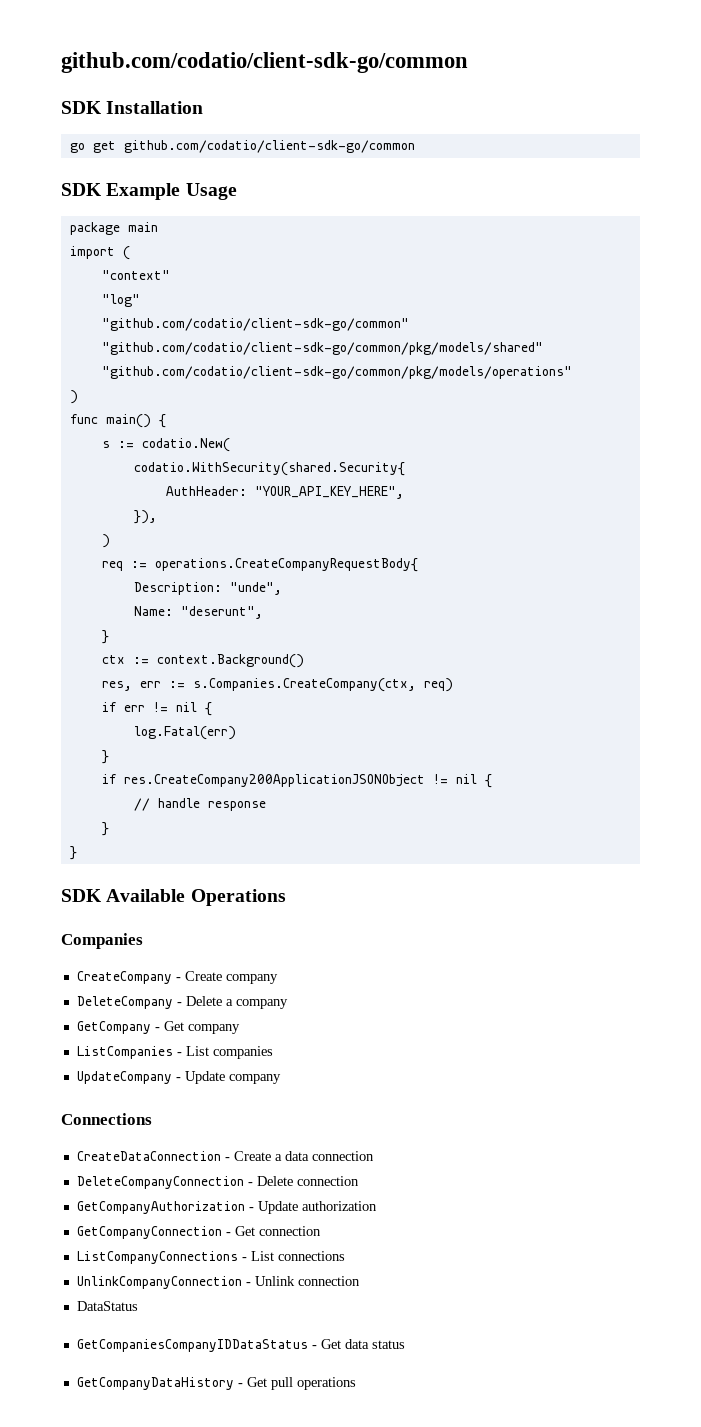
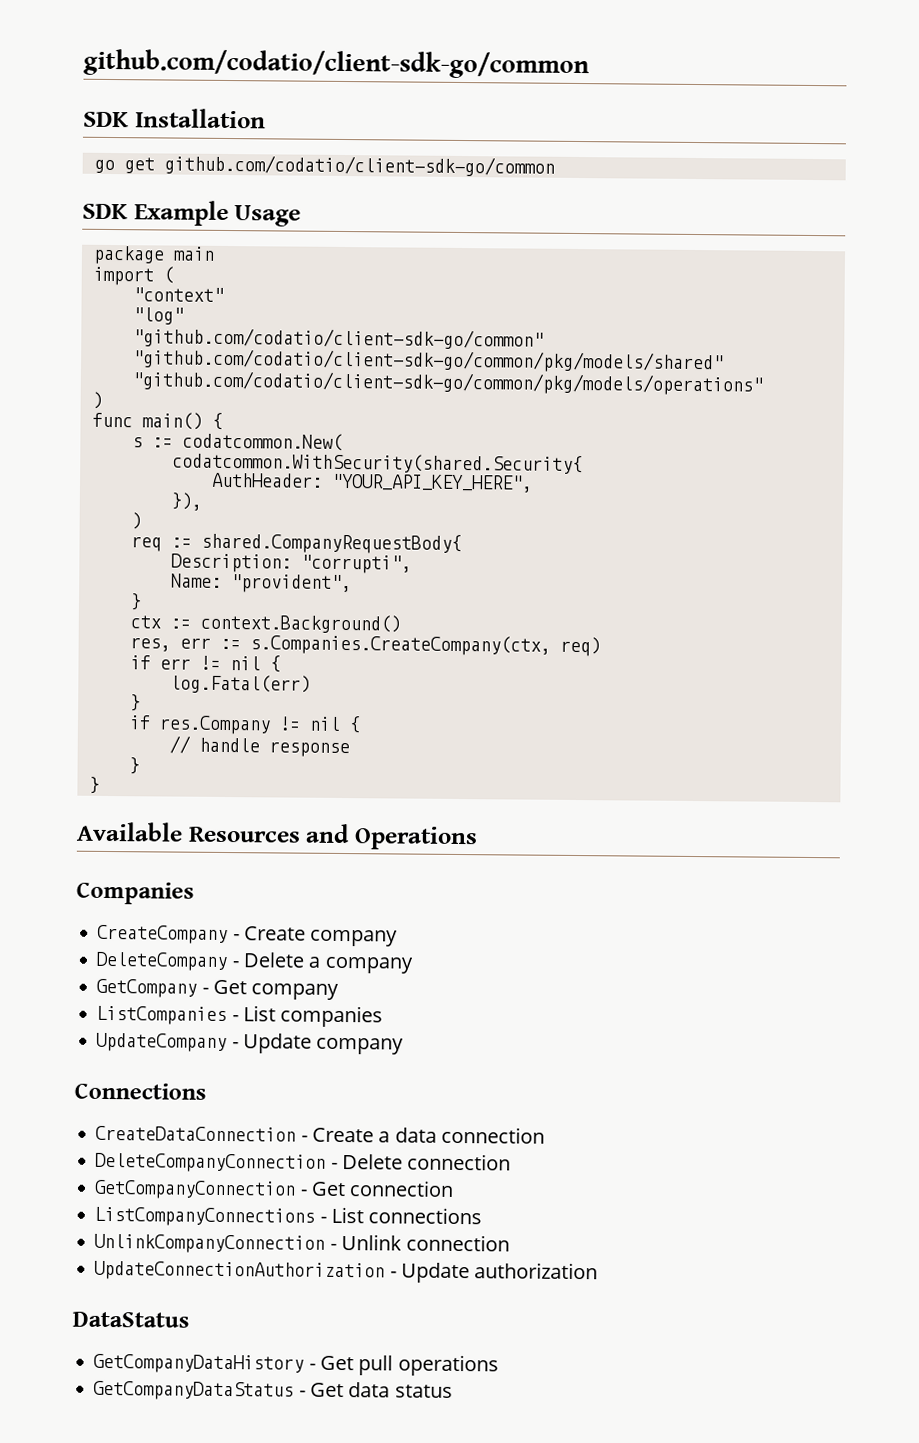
- s := codatio.New(
- codatio.WithSecurity(shared.Security{
+ s := codatcommon.New(
+ codatcommon.WithSecurity(shared.Security{
- req := operations.CreateCompanyRequestBody{
+ req := shared.CompanyRequestBody{
- Description: "unde",
+ Description: "corrupti",
- Name: "deserunt",
+ Name: "provident",
- if res.CreateCompany200ApplicationJSONObject != nil {
+ if res.Company != nil {
- SDK Available Operations
+ Available Resources and Operations
- GetCompanyAuthorization - Update authorization
+ UpdateConnectionAuthorization - Update authorization
  DataStatus
- GetCompaniesCompanyIDDataStatus - Get data status
+ GetCompanyDataStatus - Get data status

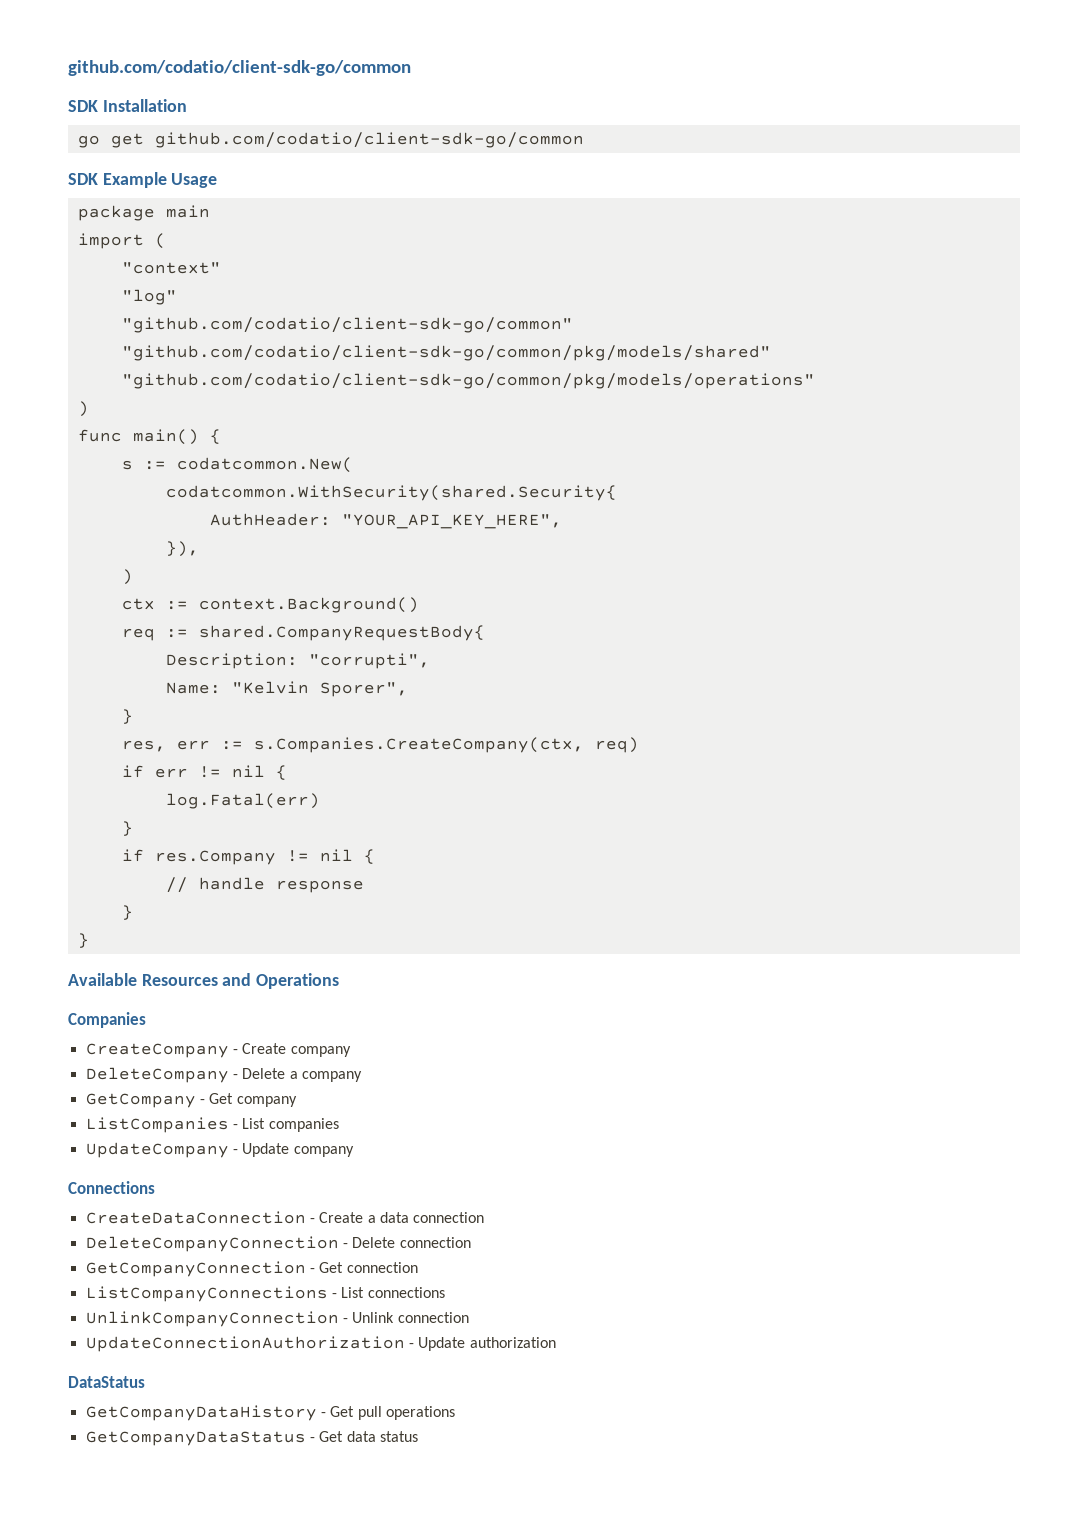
+ ctx := context.Background()
- Name: "provident",
+ Name: "Kelvin Sporer",
  }
- ctx := context.Background()

